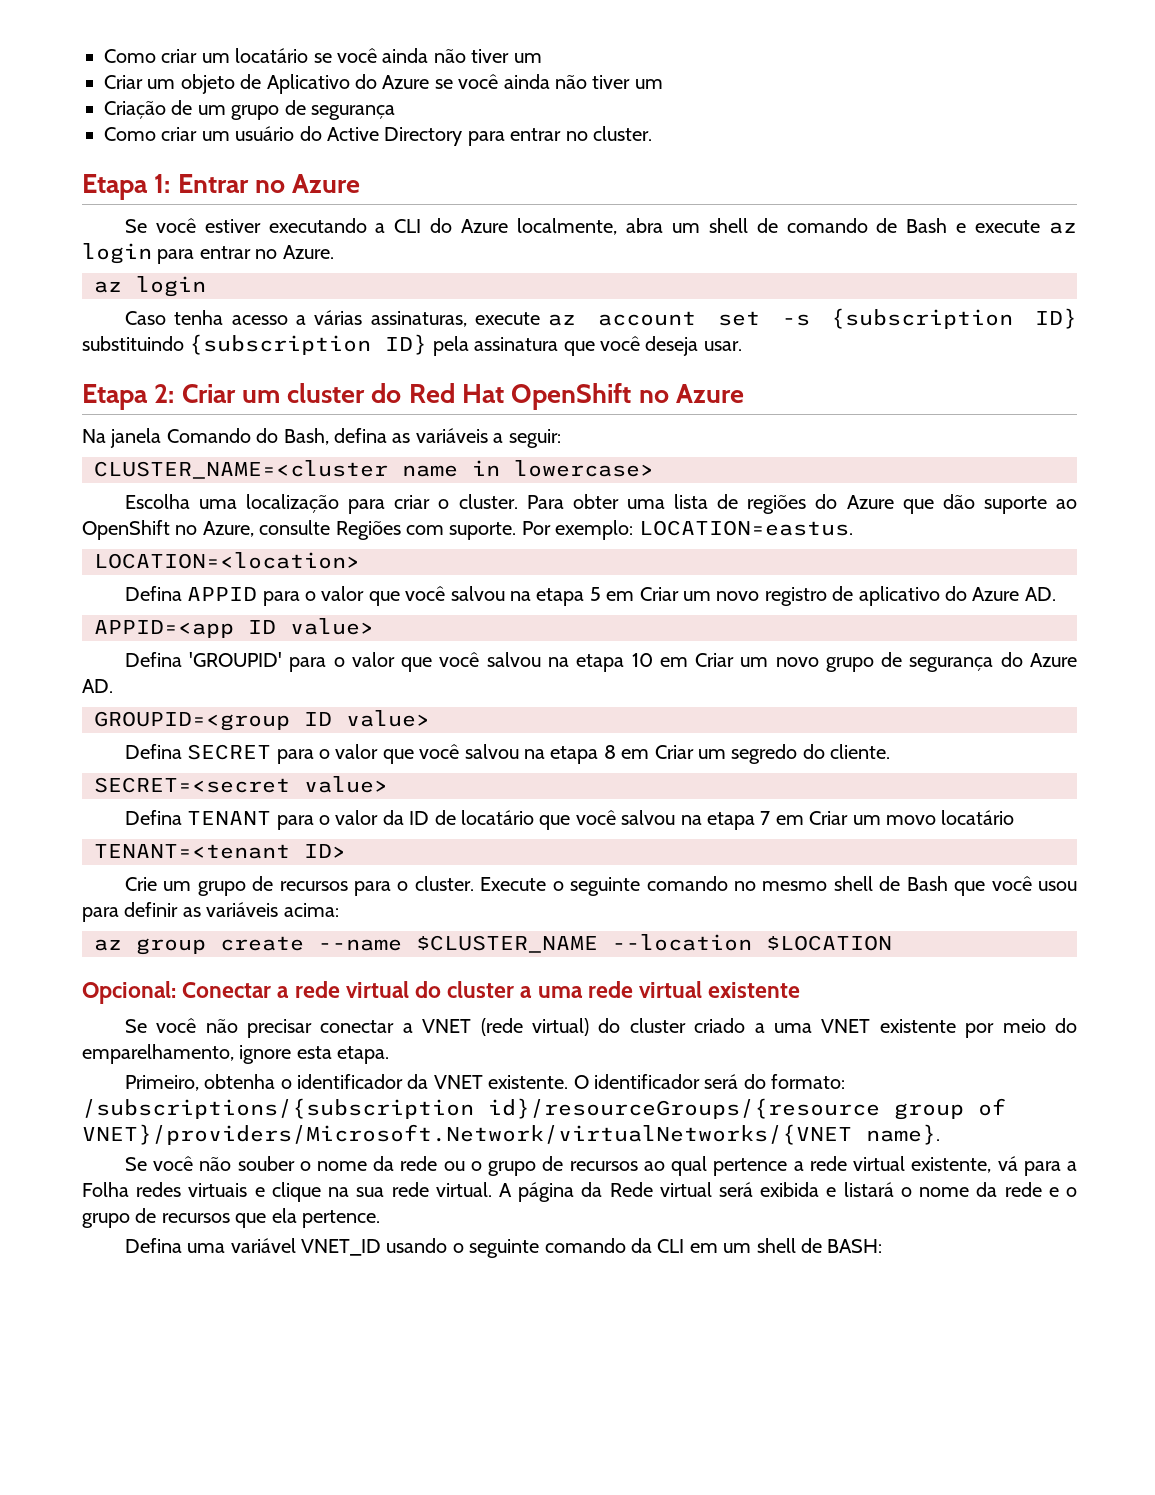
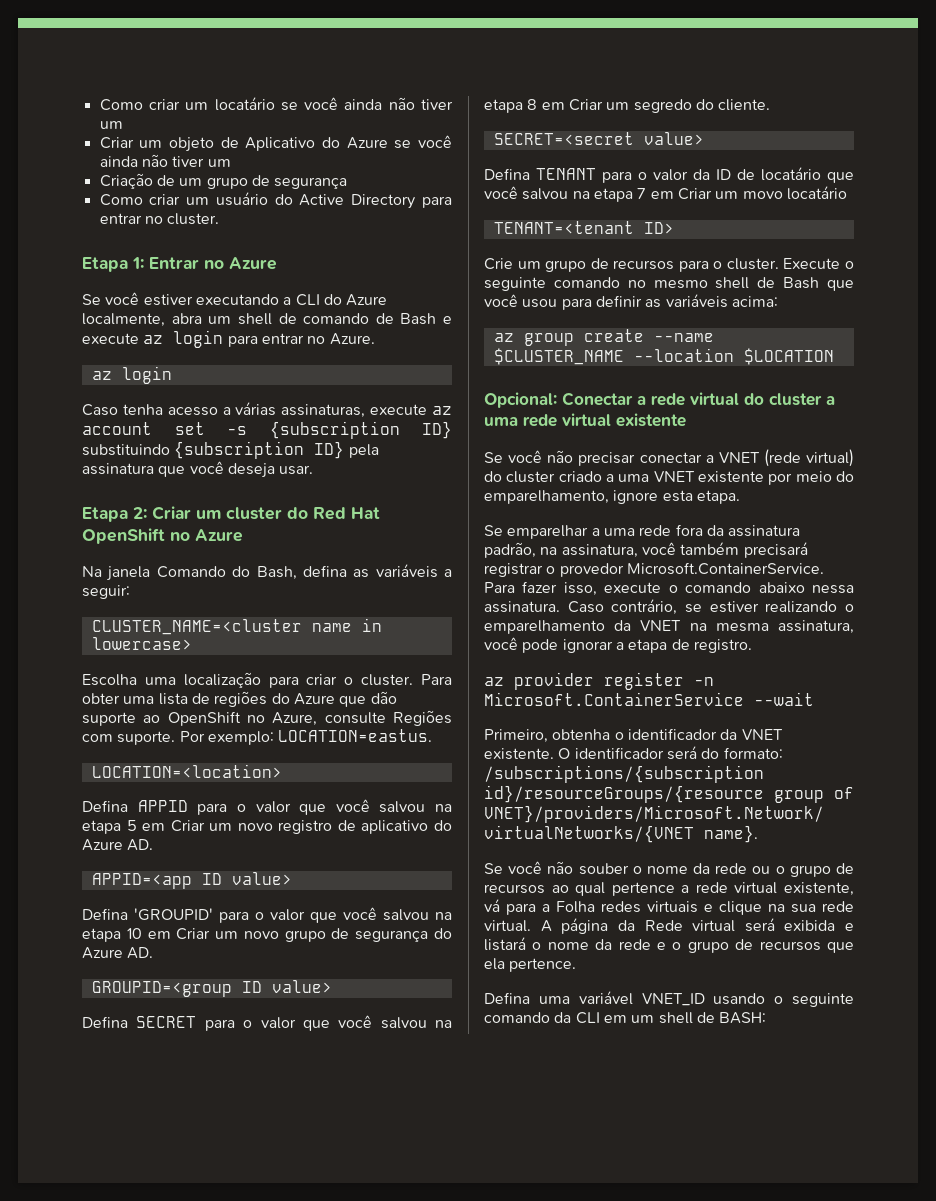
+ Se emparelhar a uma rede fora da assinatura padrão, na assinatura, você também precisará registrar o provedor Microsoft.ContainerService. Para fazer isso, execute o comando abaixo nessa assinatura. Caso contrário, se estiver realizando o emparelhamento da VNET na mesma assinatura, você pode ignorar a etapa de registro.
+ az provider register -n Microsoft.ContainerService --wait

